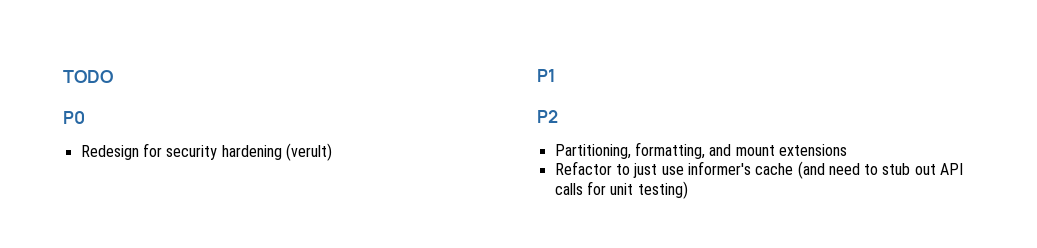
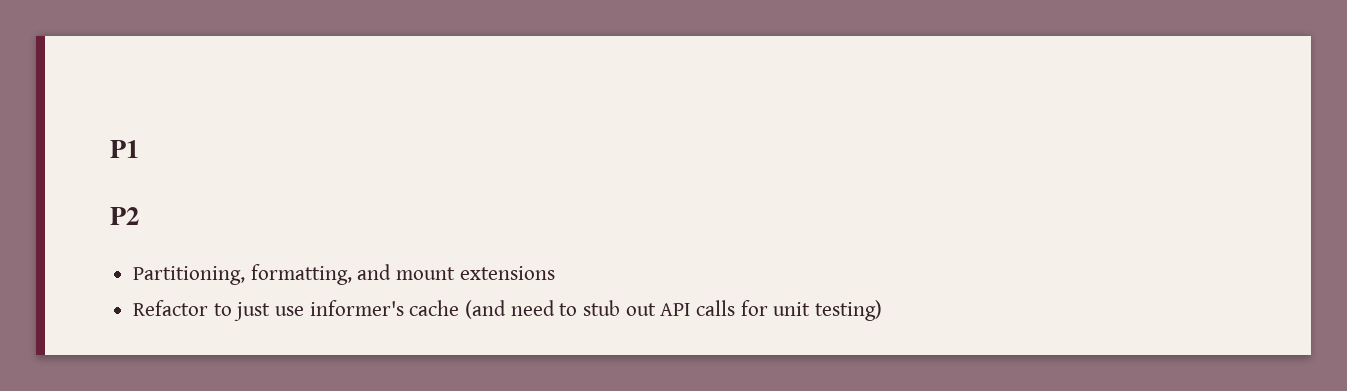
- TODO
- P0
- Redesign for security hardening (verult)

